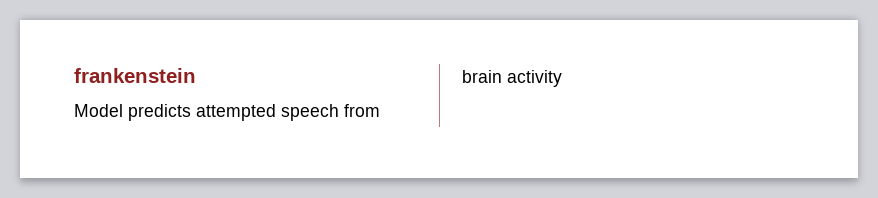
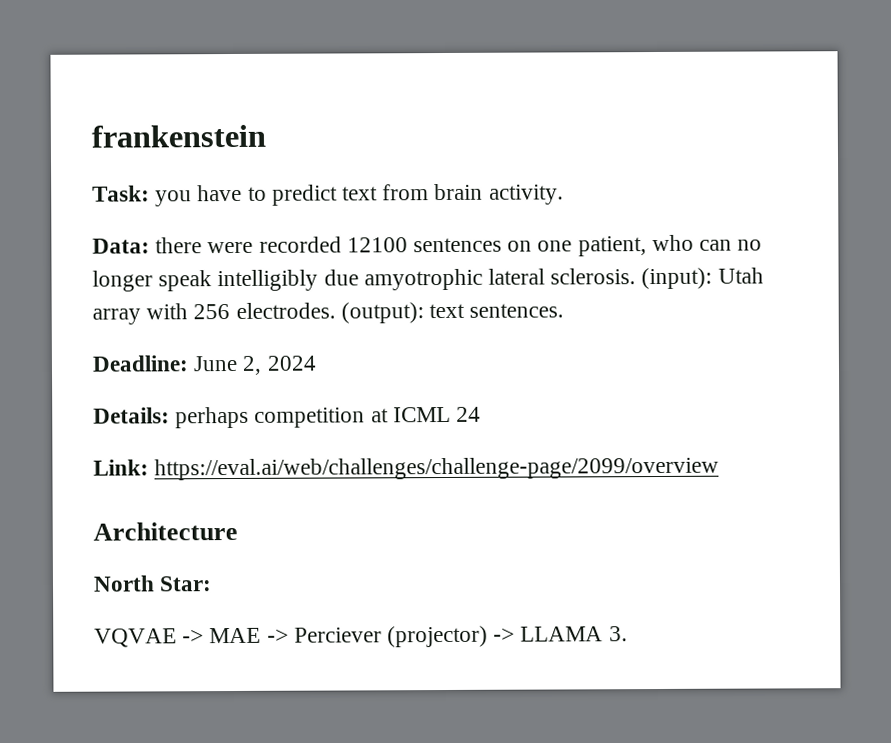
- Model predicts attempted speech from brain activity
+ Task: you have to predict text from brain activity.
+ Data: there were recorded 12100 sentences on one patient, who can no longer speak intelligibly due amyotrophic lateral sclerosis. (input): Utah array with 256 electrodes. (output): text sentences.
+ Deadline: June 2, 2024
+ Details: perhaps competition at ICML 24
+ Link: https://eval.ai/web/challenges/challenge-page/2099/overview
+ Architecture
+ North Star:
+ VQVAE -> MAE -> Perciever (projector) -> LLAMA 3.

